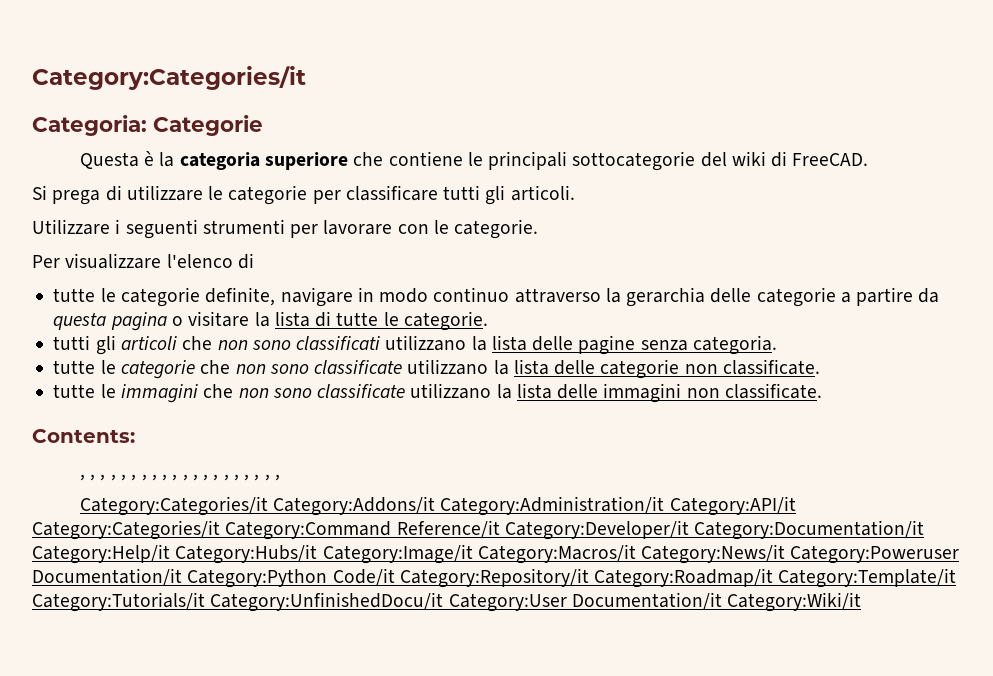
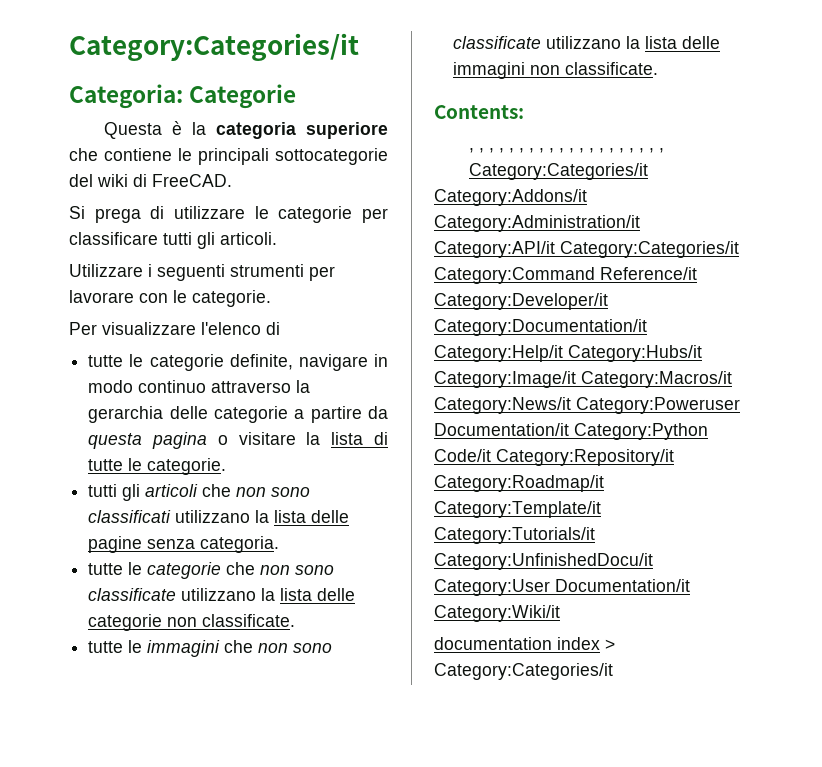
+ documentation index > Category:Categories/it

